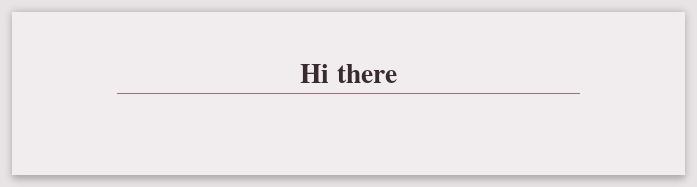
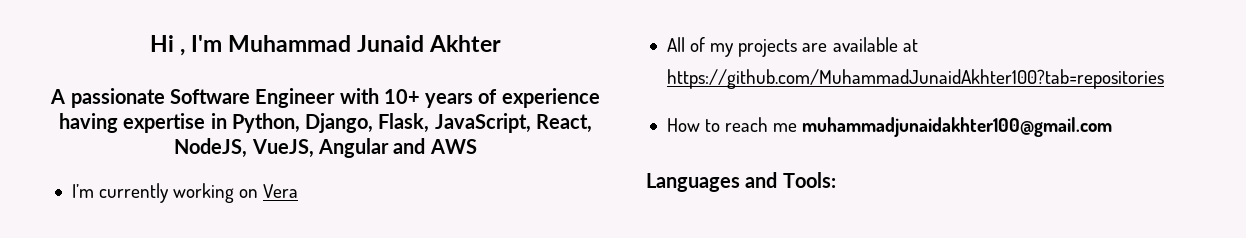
- Hi there
+ Hi , I'm Muhammad Junaid Akhter
+ A passionate Software Engineer with 10+ years of experience having expertise in Python, Django, Flask, JavaScript, React, NodeJS, VueJS, Angular and AWS
+ I’m currently working on Vera
+ All of my projects are available at https://github.com/MuhammadJunaidAkhter100?tab=repositories
+ How to reach me muhammadjunaidakhter100@gmail.com
+ Languages and Tools:

